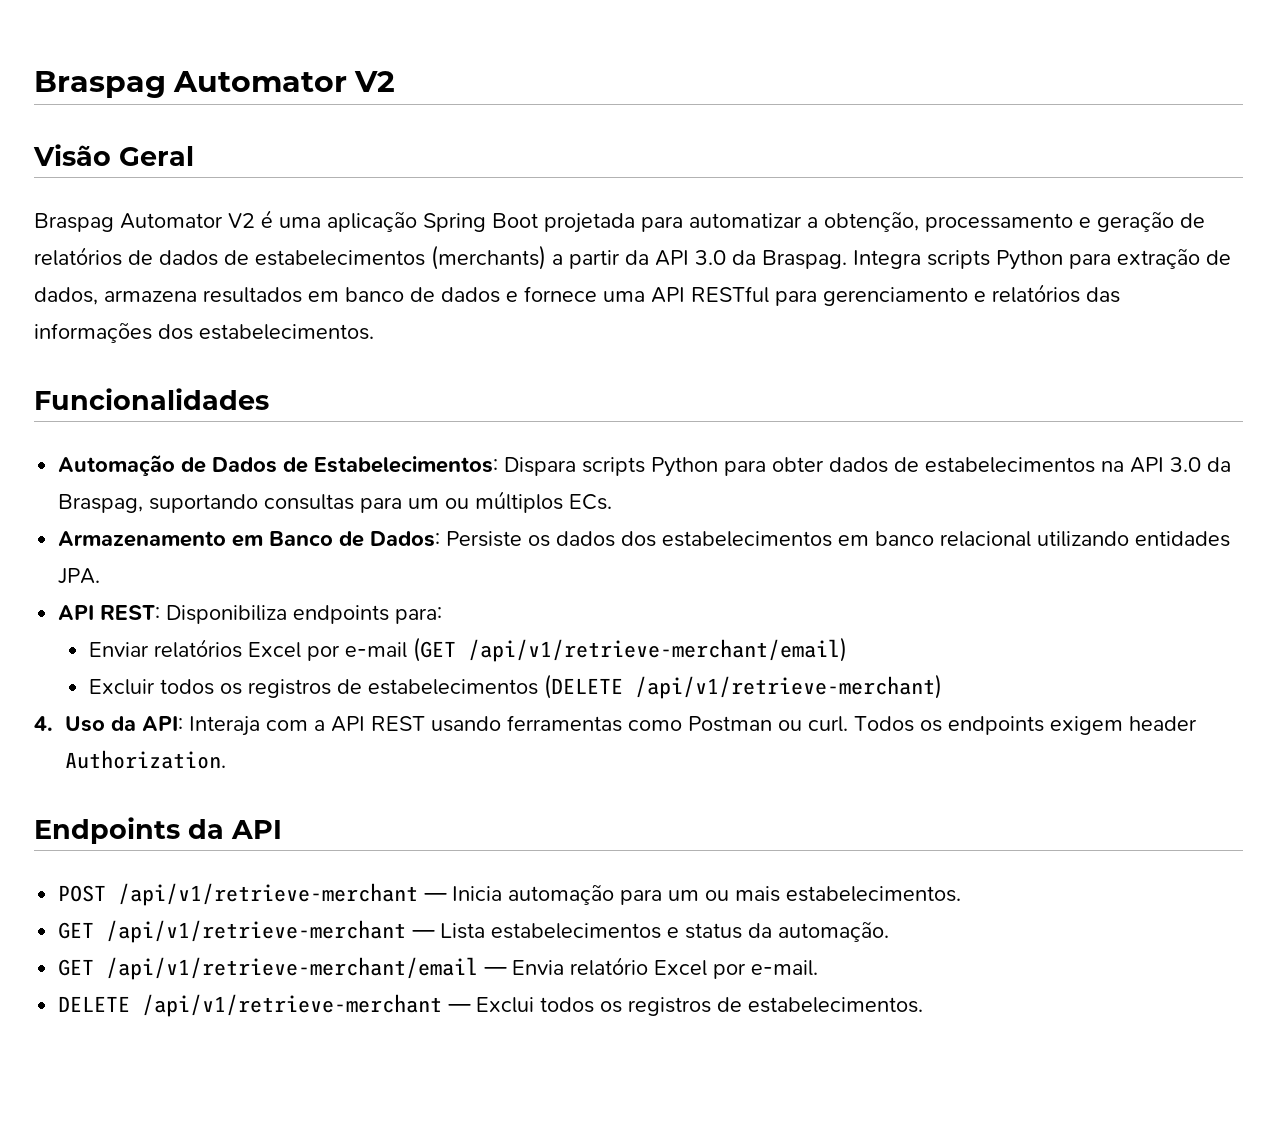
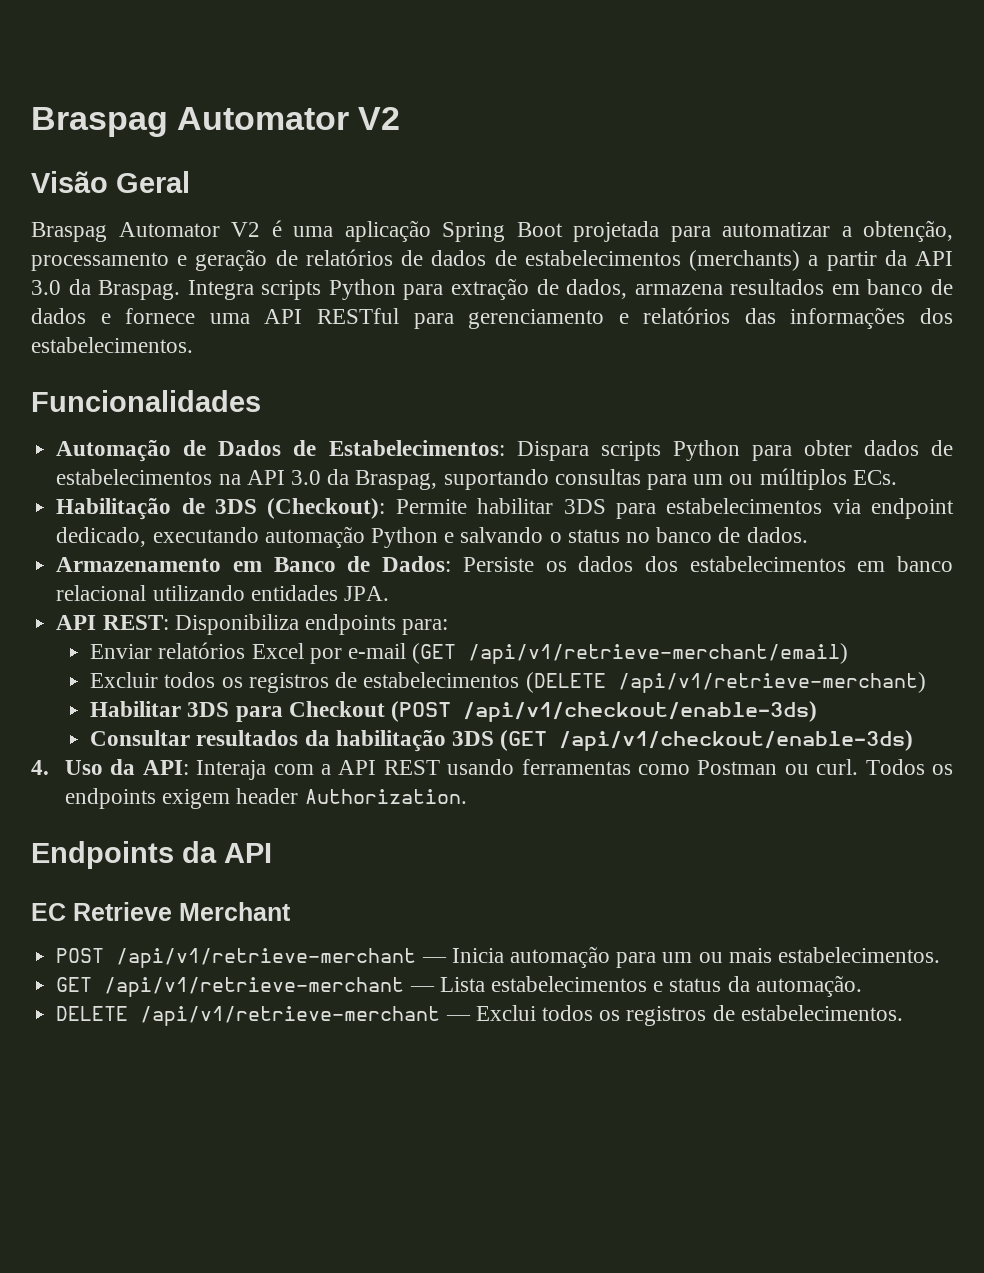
+ Habilitação de 3DS (Checkout): Permite habilitar 3DS para estabelecimentos via endpoint dedicado, executando automação Python e salvando o status no banco de dados.
+ Habilitar 3DS para Checkout (POST /api/v1/checkout/enable-3ds)
+ Consultar resultados da habilitação 3DS (GET /api/v1/checkout/enable-3ds)
+ EC Retrieve Merchant
- GET /api/v1/retrieve-merchant/email — Envia relatório Excel por e-mail.

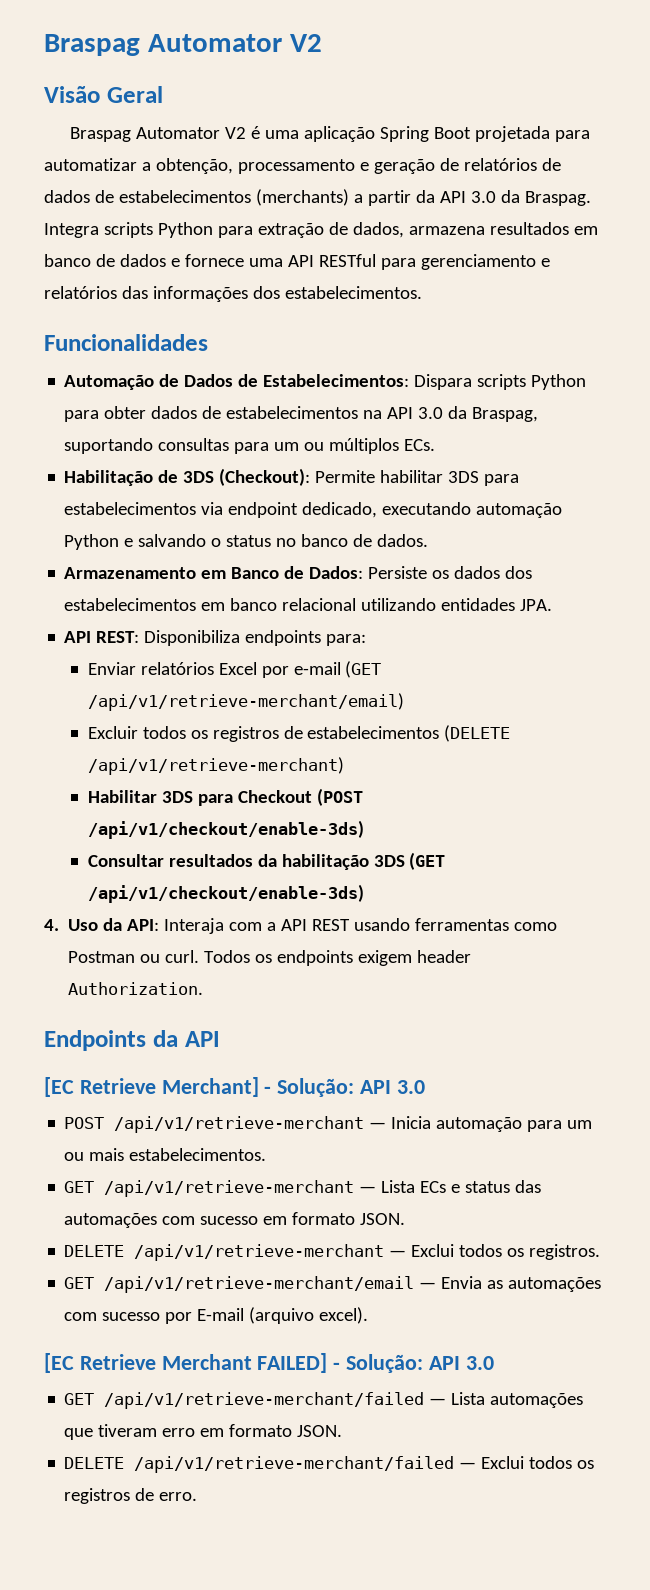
- EC Retrieve Merchant
+ [EC Retrieve Merchant] - Solução: API 3.0
- GET /api/v1/retrieve-merchant — Lista estabelecimentos e status da automação.
+ GET /api/v1/retrieve-merchant — Lista ECs e status das automações com sucesso em formato JSON.
- DELETE /api/v1/retrieve-merchant — Exclui todos os registros de estabelecimentos.
+ DELETE /api/v1/retrieve-merchant — Exclui todos os registros.
+ GET /api/v1/retrieve-merchant/email — Envia as automações com sucesso por E-mail (arquivo excel).
+ [EC Retrieve Merchant FAILED] - Solução: API 3.0
+ GET /api/v1/retrieve-merchant/failed — Lista automações que tiveram erro em formato JSON.
+ DELETE /api/v1/retrieve-merchant/failed — Exclui todos os registros de erro.

